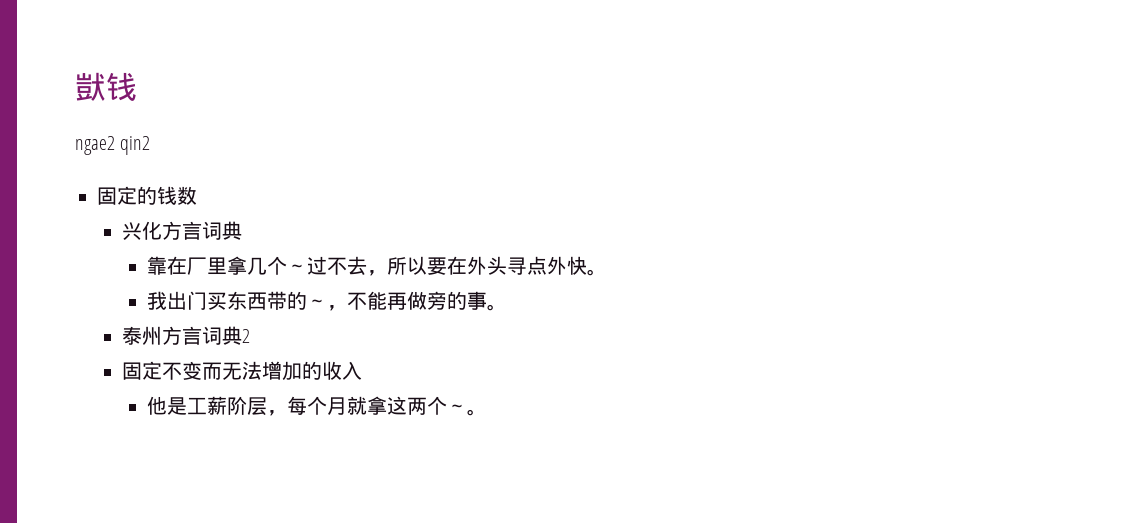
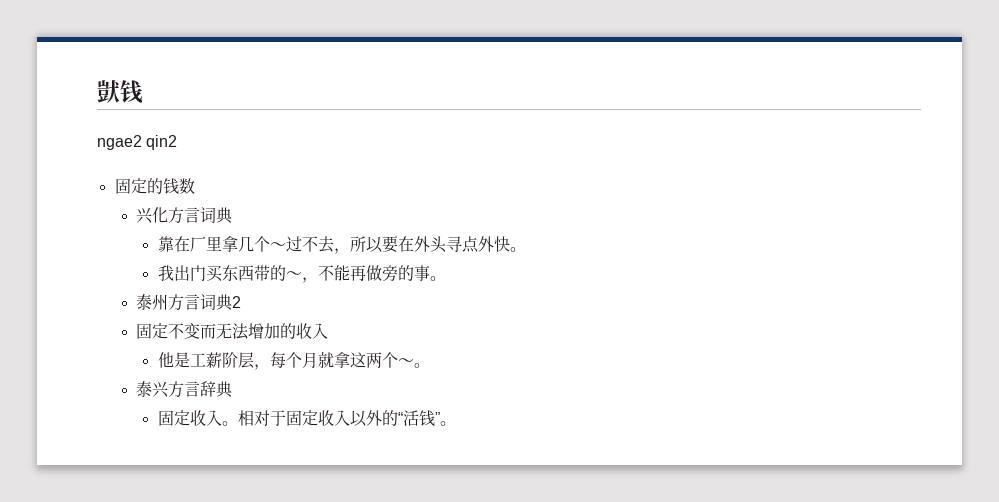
+ 泰兴方言辞典
+ 固定收入。相对于固定收入以外的“活钱”。

